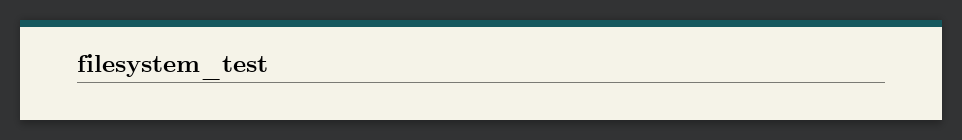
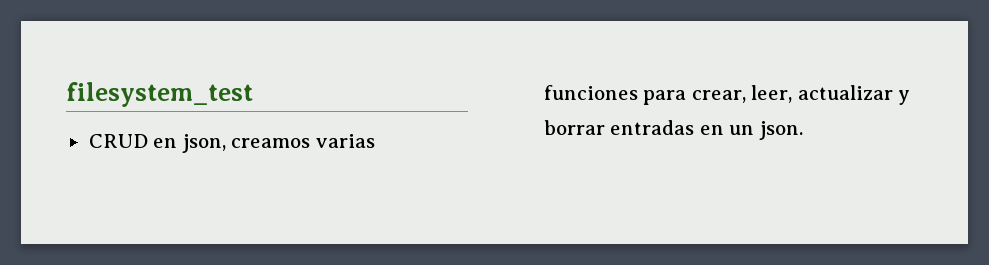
+ CRUD en json, creamos varias funciones para crear, leer, actualizar y borrar entradas en un json.

